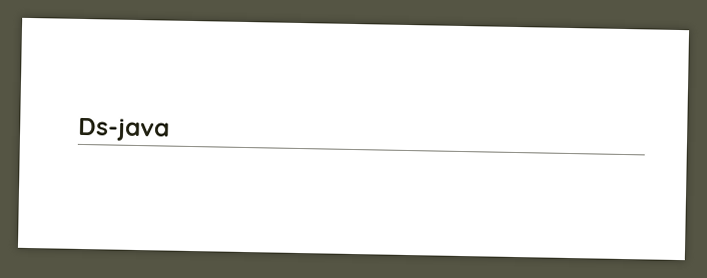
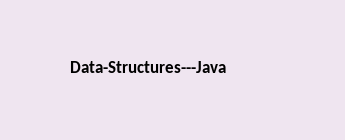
- Ds-java
+ Data-Structures---Java

